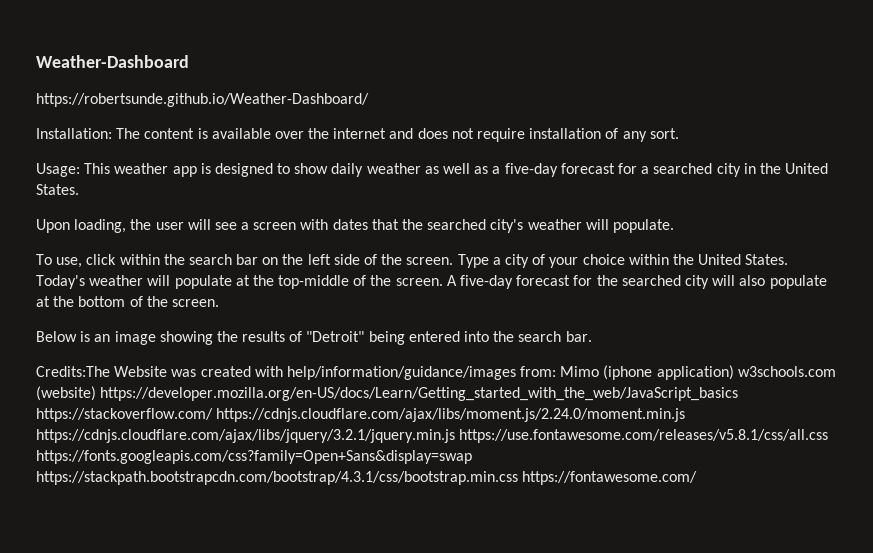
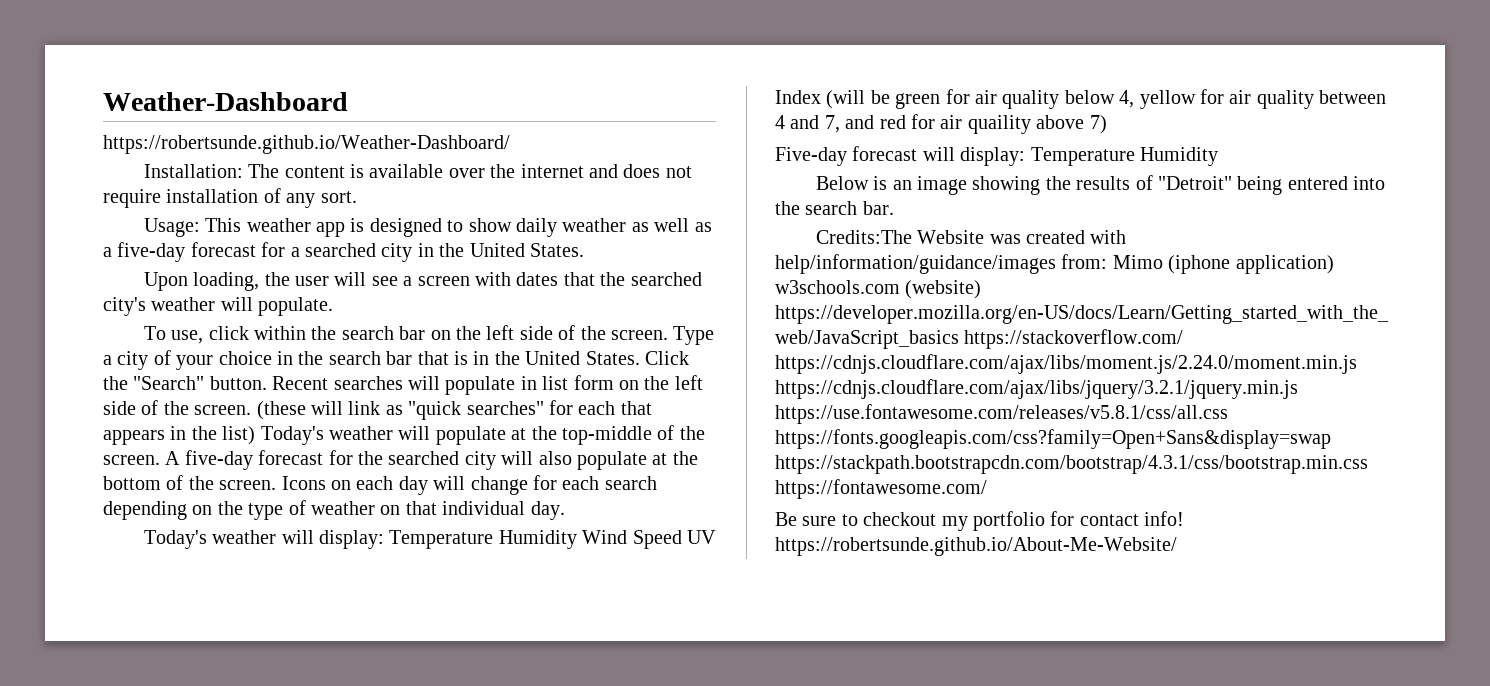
- Type a city of your choice within the United States. Today's weather will populate at the top-middle of the screen.
+ Type a city of your choice in the search bar that is in the United States. Click the "Search" button. Recent searches will populate in list form on the left side of the screen. (these will link as "quick searches" for each that appears in the list) Today's weather will populate at the top-middle of the screen.
+ Icons on each day will change for each search depending on the type of weather on that individual day.
+ Today's weather will display: Temperature Humidity Wind Speed UV Index (will be green for air quality below 4, yellow for air quality between 4 and 7, and red for air quaility above 7)
+ Five-day forecast will display: Temperature Humidity
+ Be sure to checkout my portfolio for contact info! https://robertsunde.github.io/About-Me-Website/

